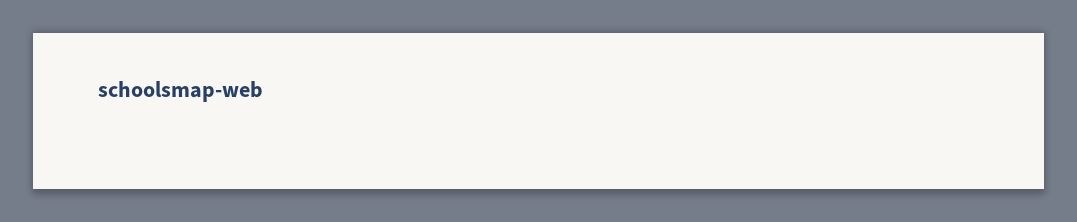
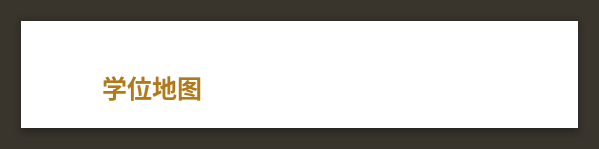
- schoolsmap-web
+ 学位地图

